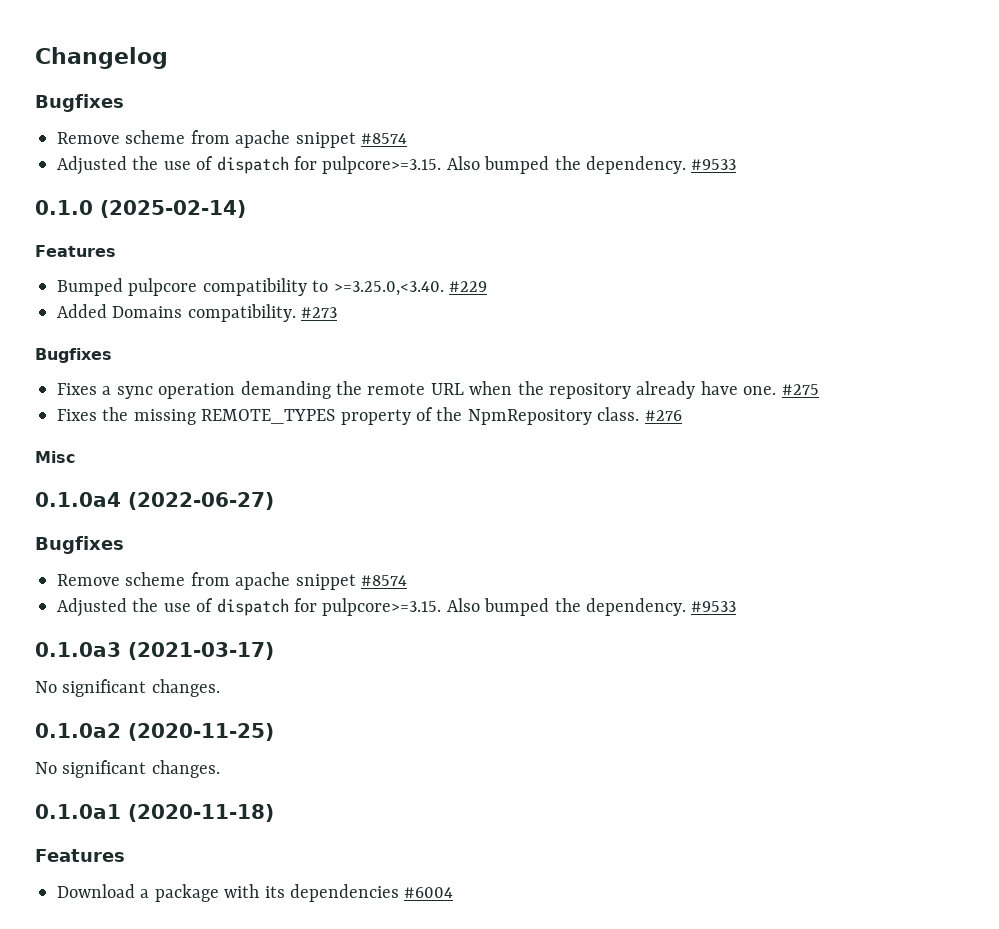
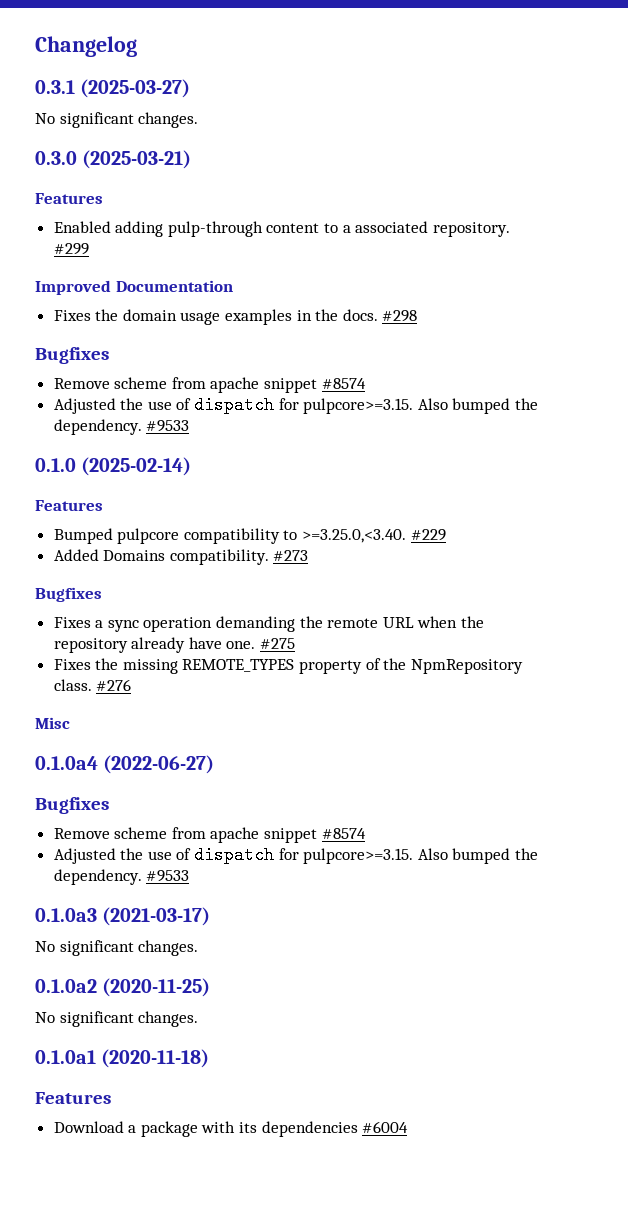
+ 0.3.1 (2025-03-27)
+ No significant changes.
+ 0.3.0 (2025-03-21)
+ Features
+ Enabled adding pulp-through content to a associated repository. #299
+ Improved Documentation
+ Fixes the domain usage examples in the docs. #298

